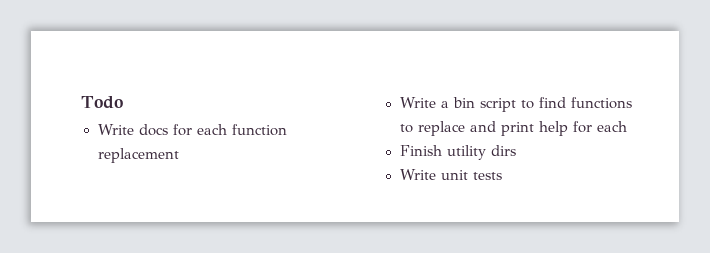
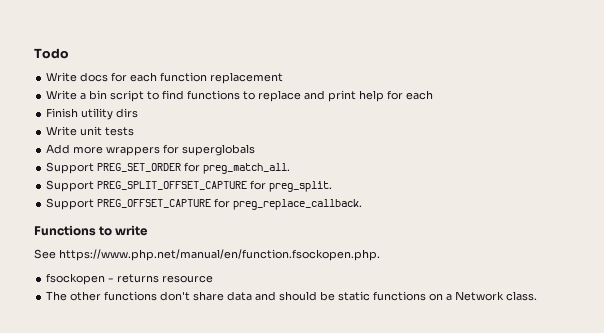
+ Add more wrappers for superglobals
+ Support PREG_SET_ORDER for preg_match_all.
+ Support PREG_SPLIT_OFFSET_CAPTURE for preg_split.
+ Support PREG_OFFSET_CAPTURE for preg_replace_callback.
+ Functions to write
+ See https://www.php.net/manual/en/function.fsockopen.php.
+ fsockopen - returns resource
+ The other functions don't share data and should be static functions on a Network class.

